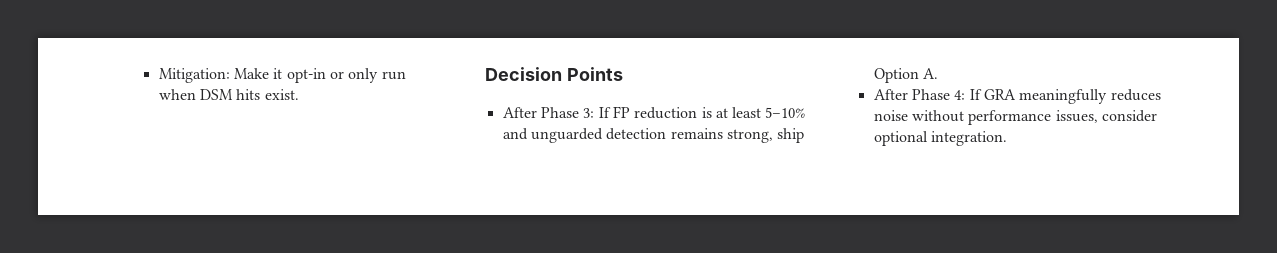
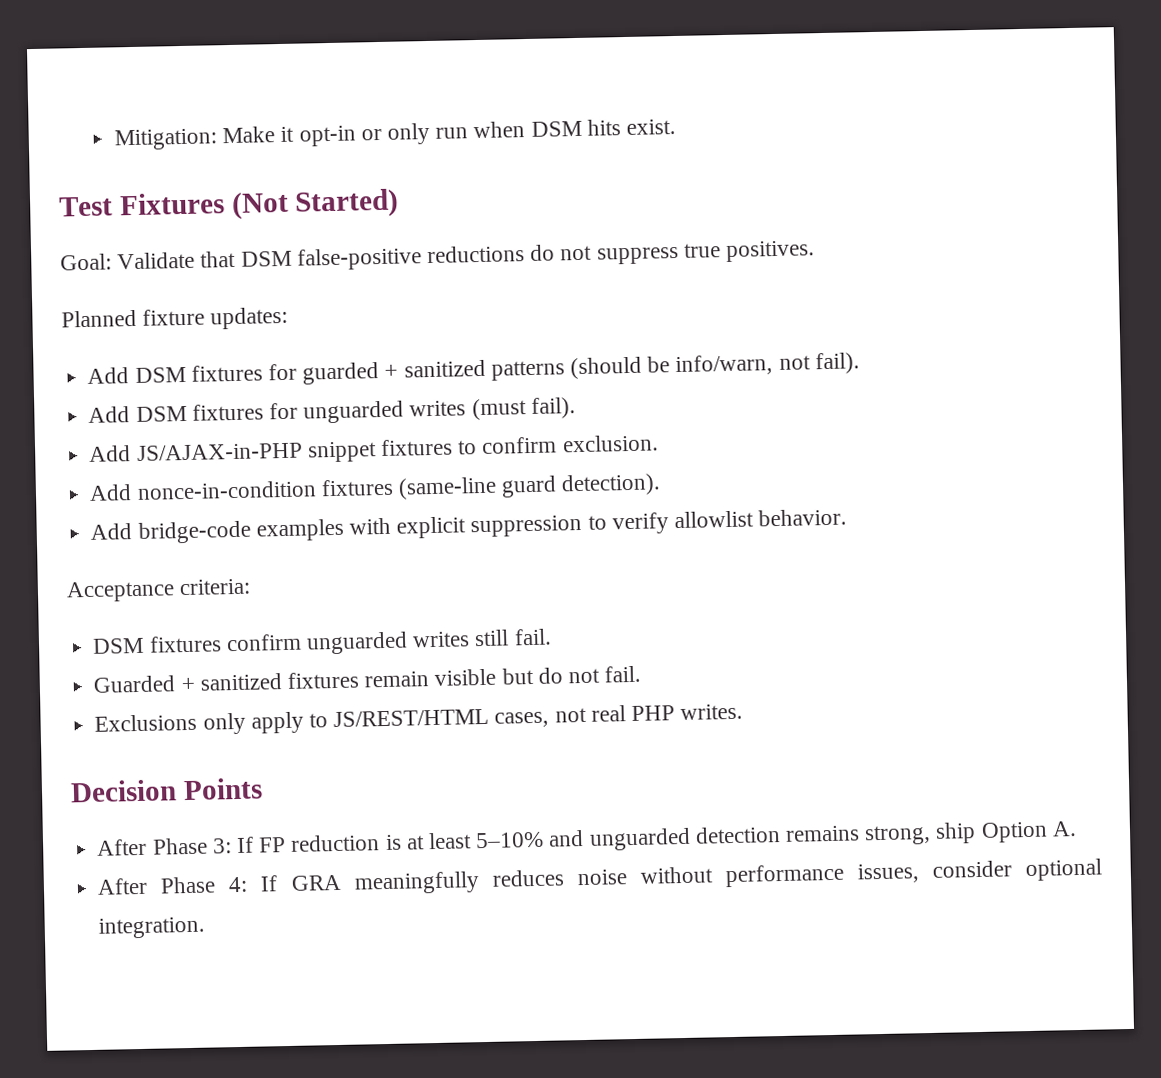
+ Test Fixtures (Not Started)
+ Goal: Validate that DSM false-positive reductions do not suppress true positives.
+ Planned fixture updates:
+ Add DSM fixtures for guarded + sanitized patterns (should be info/warn, not fail).
+ Add DSM fixtures for unguarded writes (must fail).
+ Add JS/AJAX-in-PHP snippet fixtures to confirm exclusion.
+ Add nonce-in-condition fixtures (same-line guard detection).
+ Add bridge-code examples with explicit suppression to verify allowlist behavior.
+ Acceptance criteria:
+ DSM fixtures confirm unguarded writes still fail.
+ Guarded + sanitized fixtures remain visible but do not fail.
+ Exclusions only apply to JS/REST/HTML cases, not real PHP writes.

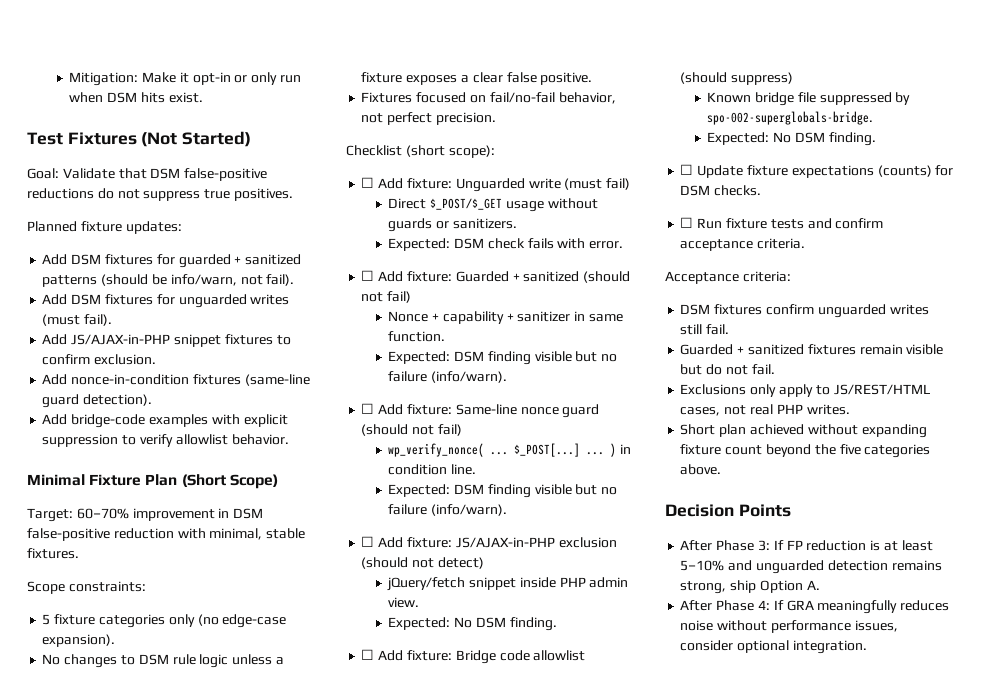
+ Minimal Fixture Plan (Short Scope)
+ Target: 60–70% improvement in DSM false-positive reduction with minimal, stable fixtures.
+ Scope constraints:
+ 5 fixture categories only (no edge-case expansion).
+ No changes to DSM rule logic unless a fixture exposes a clear false positive.
+ Fixtures focused on fail/no-fail behavior, not perfect precision.
+ Checklist (short scope):
+ ☐ Add fixture: Unguarded write (must fail)
+ Direct $_POST/$_GET usage without guards or sanitizers.
+ Expected: DSM check fails with error.
+ ☐ Add fixture: Guarded + sanitized (should not fail)
+ Nonce + capability + sanitizer in same function.
+ Expected: DSM finding visible but no failure (info/warn).
+ ☐ Add fixture: Same-line nonce guard (should not fail)
+ wp_verify_nonce( ... $_POST[...] ... ) in condition line.
+ Expected: DSM finding visible but no failure (info/warn).
+ ☐ Add fixture: JS/AJAX-in-PHP exclusion (should not detect)
+ jQuery/fetch snippet inside PHP admin view.
+ Expected: No DSM finding.
+ ☐ Add fixture: Bridge code allowlist (should suppress)
+ Known bridge file suppressed by spo-002-superglobals-bridge.
+ Expected: No DSM finding.
+ ☐ Update fixture expectations (counts) for DSM checks.
+ ☐ Run fixture tests and confirm acceptance criteria.
+ Short plan achieved without expanding fixture count beyond the five categories above.

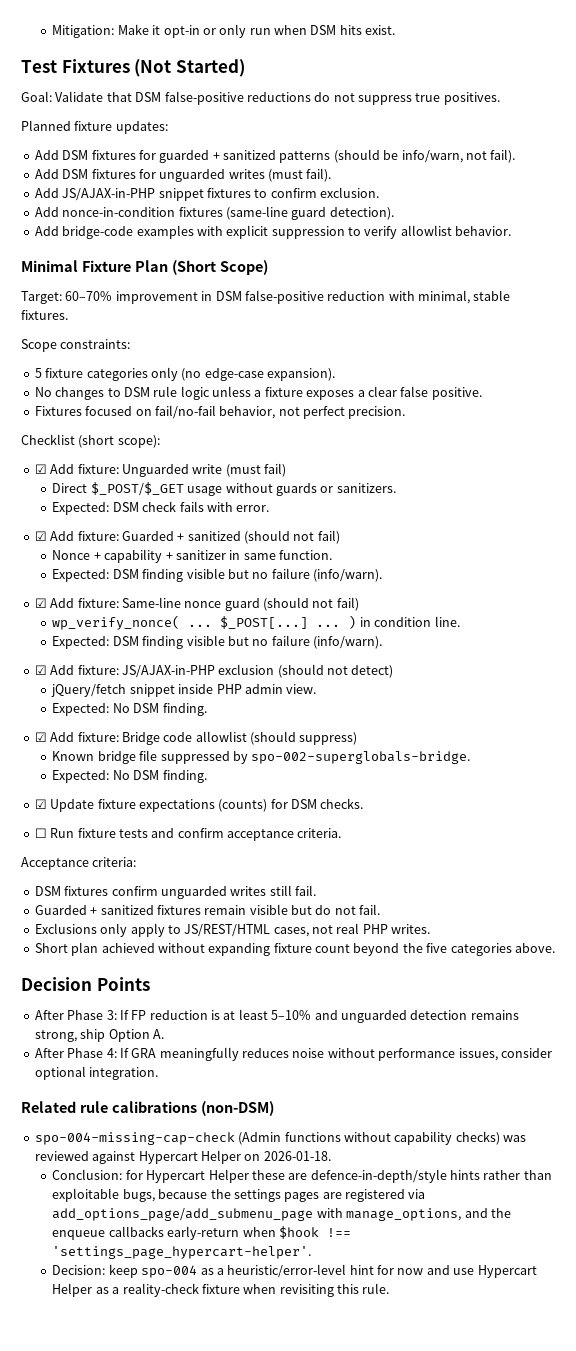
- ☐ Add fixture: Unguarded write (must fail)
+ ☑ Add fixture: Unguarded write (must fail)
- ☐ Add fixture: Guarded + sanitized (should not fail)
+ ☑ Add fixture: Guarded + sanitized (should not fail)
- ☐ Add fixture: Same-line nonce guard (should not fail)
+ ☑ Add fixture: Same-line nonce guard (should not fail)
- ☐ Add fixture: JS/AJAX-in-PHP exclusion (should not detect)
+ ☑ Add fixture: JS/AJAX-in-PHP exclusion (should not detect)
- ☐ Add fixture: Bridge code allowlist (should suppress)
+ ☑ Add fixture: Bridge code allowlist (should suppress)
- ☐ Update fixture expectations (counts) for DSM checks.
+ ☑ Update fixture expectations (counts) for DSM checks.
+ Related rule calibrations (non-DSM)
+ spo-004-missing-cap-check (Admin functions without capability checks) was reviewed against Hypercart Helper on 2026-01-18.
+ Conclusion: for Hypercart Helper these are defence-in-depth/style hints rather than exploitable bugs, because the settings pages are registered via add_options_page/add_submenu_page with manage_options, and the enqueue callbacks early-return when $hook !== 'settings_page_hypercart-helper'.
+ Decision: keep spo-004 as a heuristic/error-level hint for now and use Hypercart Helper as a reality-check fixture when revisiting this rule.

